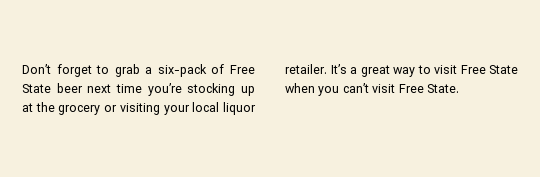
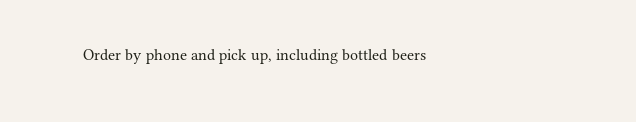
- Don’t forget to grab a six-pack of Free State beer next time you’re stocking up at the grocery or visiting your local liquor retailer. It’s a great way to visit Free State when you can’t visit Free State.
+ Order by phone and pick up, including bottled beers

